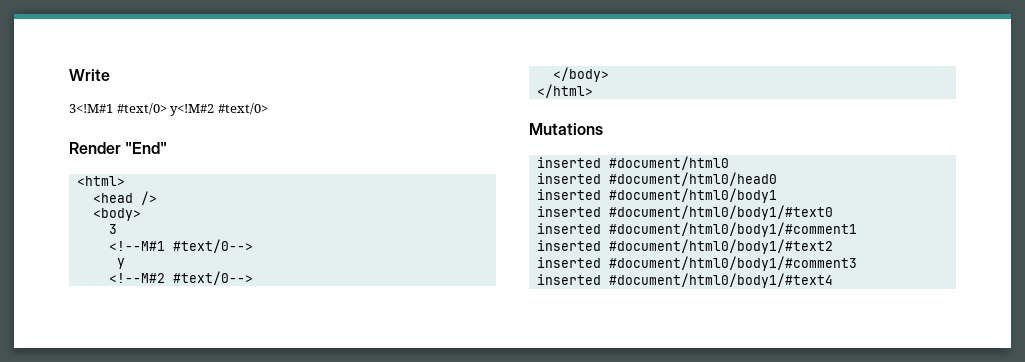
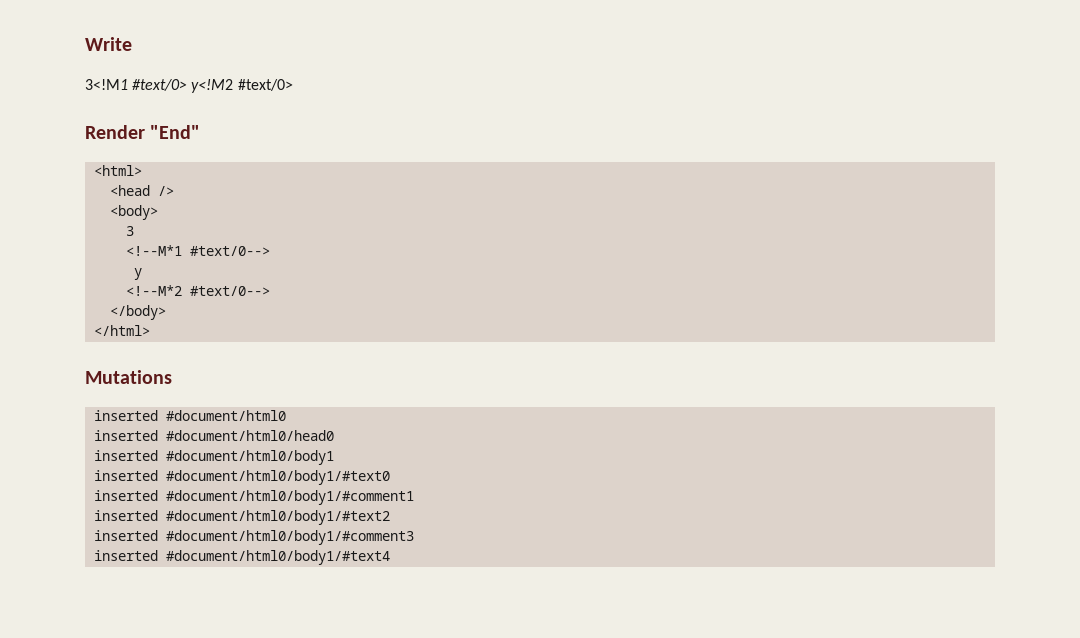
- 3<!M#1 #text/0> y<!M#2 #text/0>
+ 3<!M1 #text/0> y<!M2 #text/0>
- <!--M#1 #text/0-->
+ <!--M*1 #text/0-->
- <!--M#2 #text/0-->
+ <!--M*2 #text/0-->

